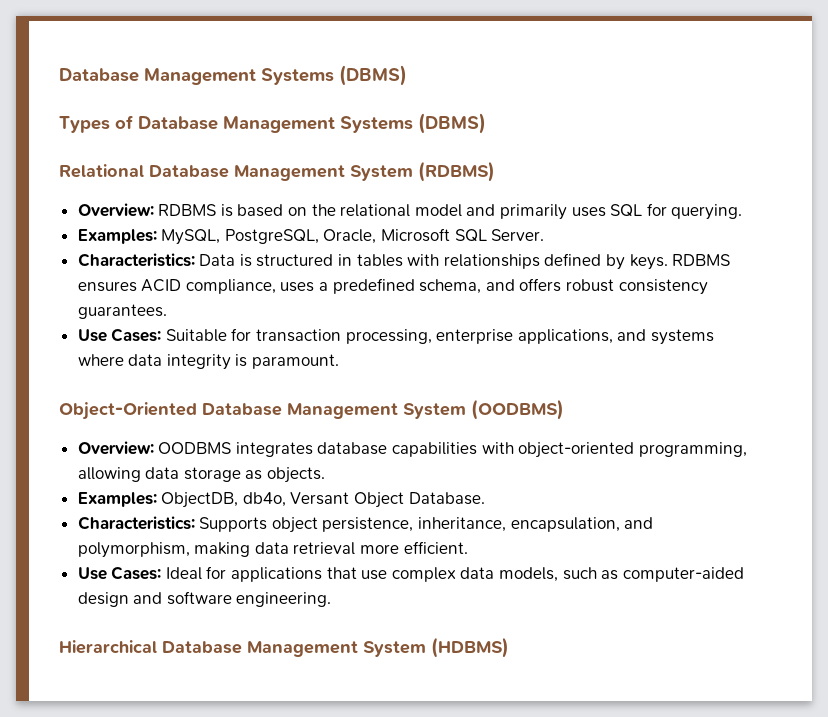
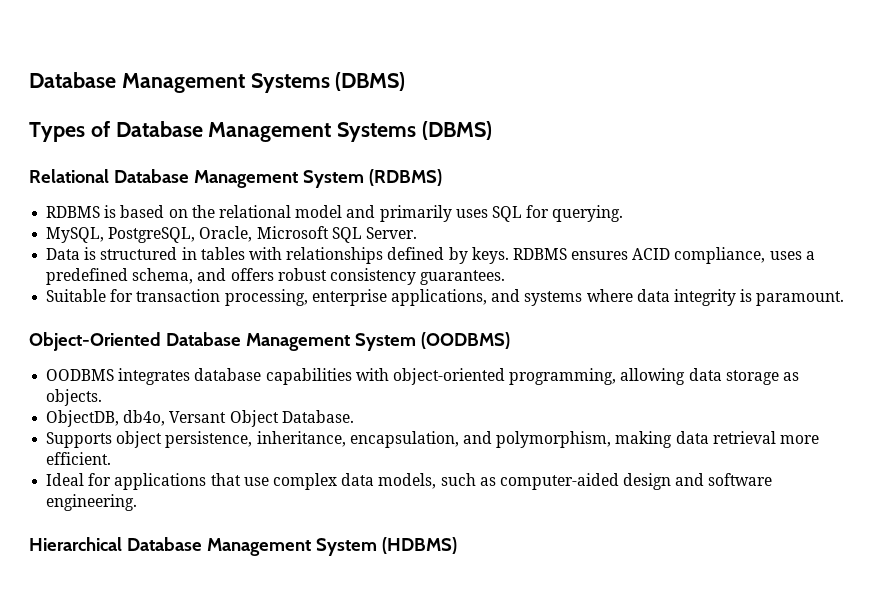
- Overview: RDBMS is based on the relational model and primarily uses SQL for querying.
+ RDBMS is based on the relational model and primarily uses SQL for querying.
- Examples: MySQL, PostgreSQL, Oracle, Microsoft SQL Server.
+ MySQL, PostgreSQL, Oracle, Microsoft SQL Server.
- Characteristics: Data is structured in tables with relationships defined by keys.
+ Data is structured in tables with relationships defined by keys.
- Use Cases: Suitable for transaction processing, enterprise applications, and systems where data integrity is paramount.
+ Suitable for transaction processing, enterprise applications, and systems where data integrity is paramount.
- Overview: OODBMS integrates database capabilities with object-oriented programming, allowing data storage as objects.
+ OODBMS integrates database capabilities with object-oriented programming, allowing data storage as objects.
- Examples: ObjectDB, db4o, Versant Object Database.
+ ObjectDB, db4o, Versant Object Database.
- Characteristics: Supports object persistence, inheritance, encapsulation, and polymorphism, making data retrieval more efficient.
+ Supports object persistence, inheritance, encapsulation, and polymorphism, making data retrieval more efficient.
- Use Cases: Ideal for applications that use complex data models, such as computer-aided design and software engineering.
+ Ideal for applications that use complex data models, such as computer-aided design and software engineering.

